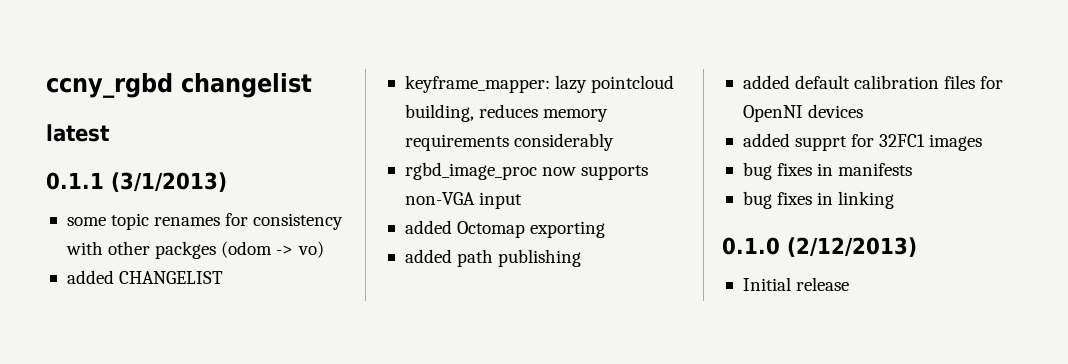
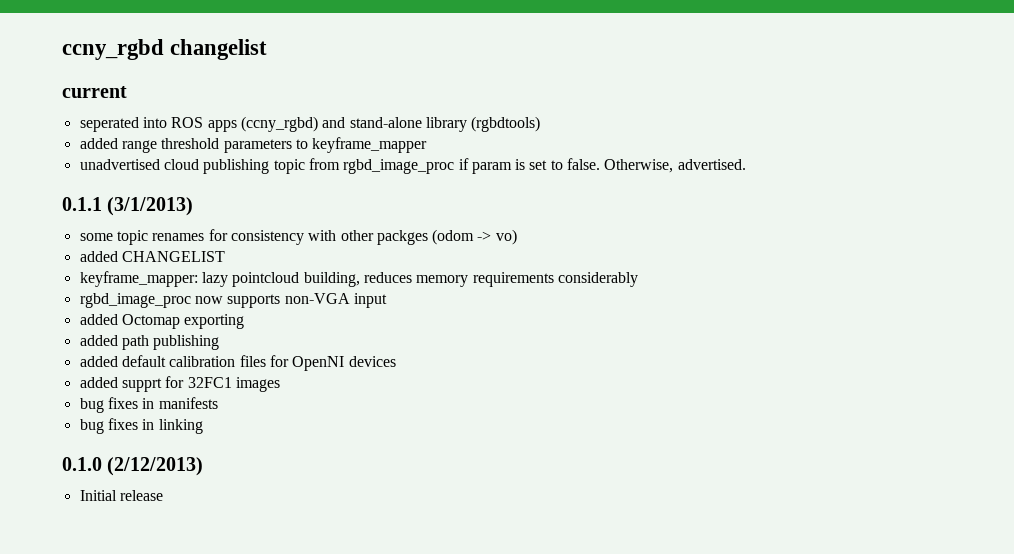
- latest
+ current
+ seperated into ROS apps (ccny_rgbd) and stand-alone library (rgbdtools)
+ added range threshold parameters to keyframe_mapper
+ unadvertised cloud publishing topic from rgbd_image_proc if param is set to false. Otherwise, advertised.

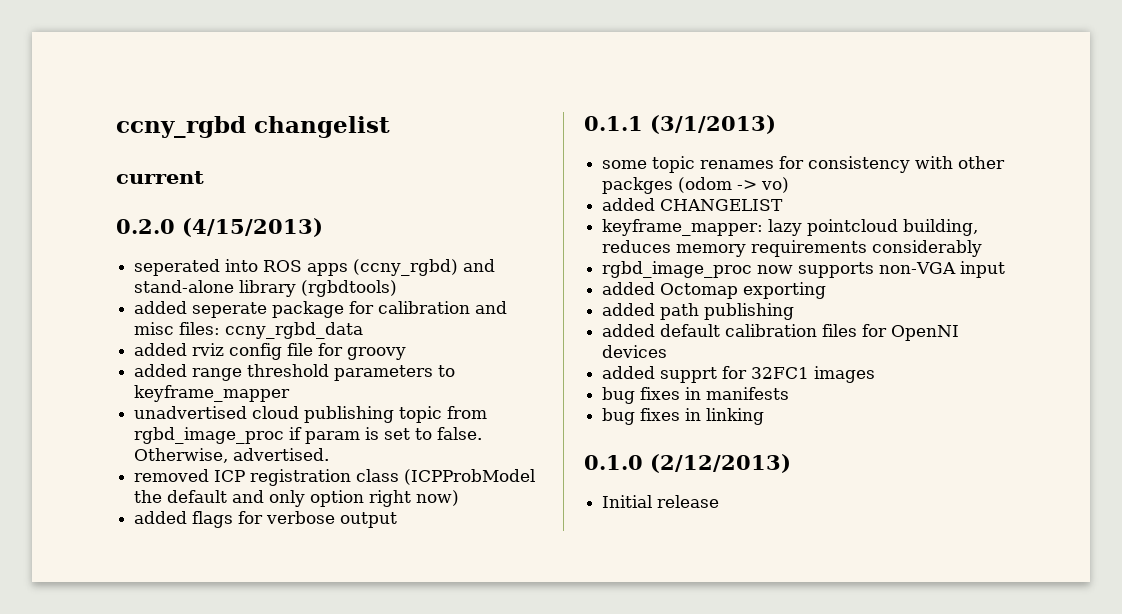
+ 0.2.0 (4/15/2013)
+ added seperate package for calibration and misc files: ccny_rgbd_data
+ added rviz config file for groovy
+ removed ICP registration class (ICPProbModel the default and only option right now)
+ added flags for verbose output

